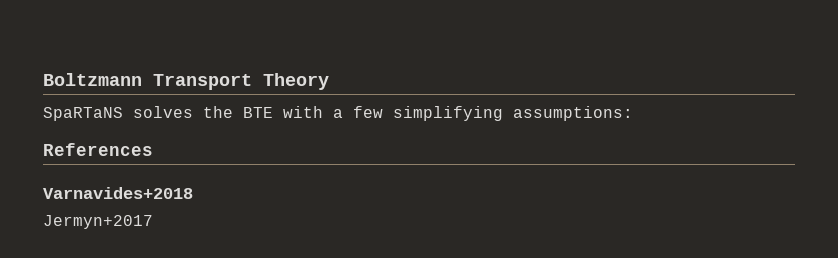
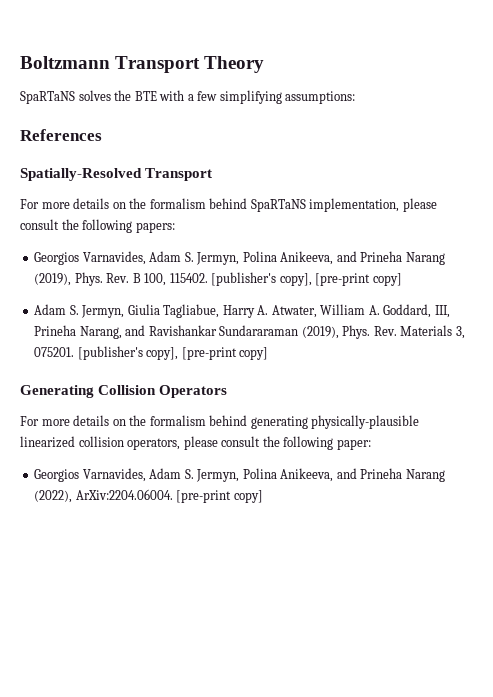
- Varnavides+2018
- Jermyn+2017
+ Spatially-Resolved Transport
+ For more details on the formalism behind SpaRTaNS implementation, please consult the following papers:
+ Georgios Varnavides, Adam S. Jermyn, Polina Anikeeva, and Prineha Narang (2019), Phys. Rev. B 100, 115402. [publisher's copy], [pre-print copy]
+ Adam S. Jermyn, Giulia Tagliabue, Harry A. Atwater, William A. Goddard, III, Prineha Narang, and Ravishankar Sundararaman (2019), Phys. Rev. Materials 3, 075201. [publisher's copy], [pre-print copy]
+ Generating Collision Operators
+ For more details on the formalism behind generating physically-plausible linearized collision operators, please consult the following paper:
+ Georgios Varnavides, Adam S. Jermyn, Polina Anikeeva, and Prineha Narang (2022), ArXiv:2204.06004. [pre-print copy]

